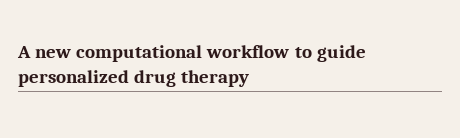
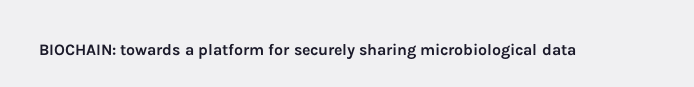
- A new computational workflow to guide personalized drug therapy
+ BIOCHAIN: towards a platform for securely sharing microbiological data

